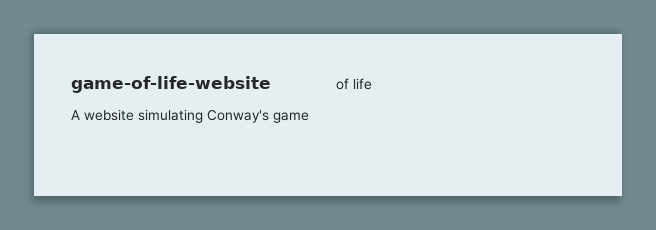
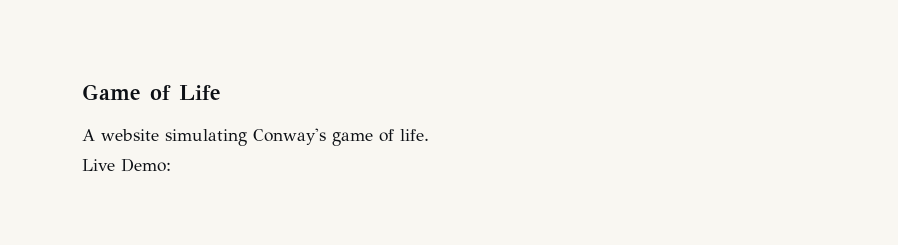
- game-of-life-website
+ Game of Life
- A website simulating Conway's game of life
+ A website simulating Conway's game of life.
+ Live Demo:

